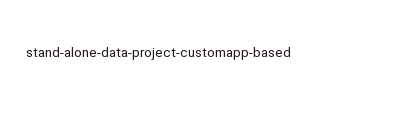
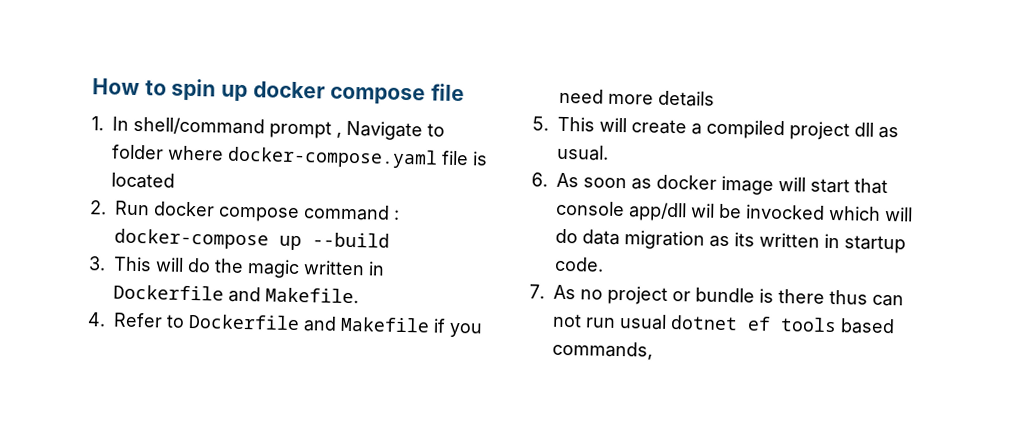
- stand-alone-data-project-customapp-based
+ How to spin up docker compose file
+ 1. In shell/command prompt , Navigate to folder where docker-compose.yaml file is located
+ 2. Run docker compose command : docker-compose up --build
+ 3. This will do the magic written in Dockerfile and Makefile.
+ 4. Refer to Dockerfile and Makefile if you need more details
+ 5. This will create a compiled project dll as usual.
+ 6. As soon as docker image will start that console app/dll wil be invocked which will do data migration as its written in startup code.
+ 7. As no project or bundle is there thus can not run usual dotnet ef tools based commands,

